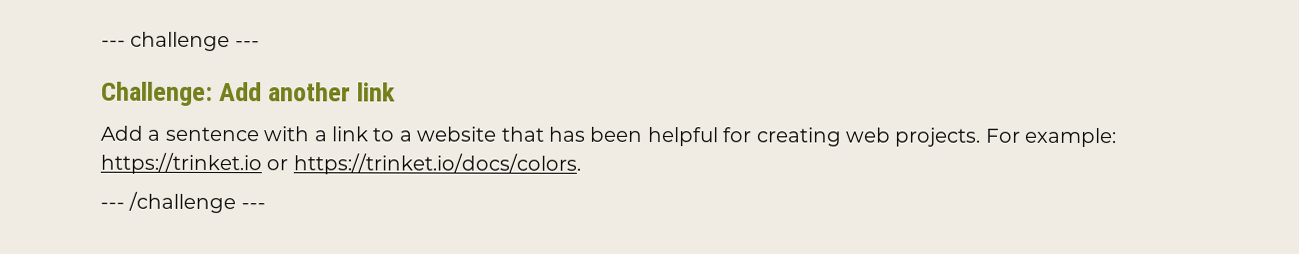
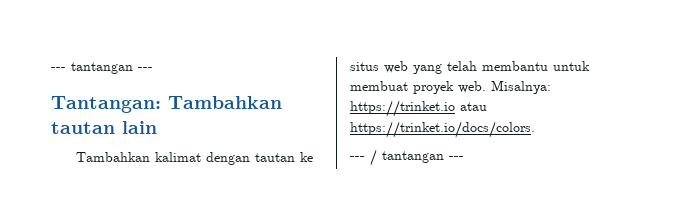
- --- challenge ---
+ --- tantangan ---
- Challenge: Add another link
- Add a sentence with a link to a website that has been helpful for creating web projects. For example: https://trinket.io or https://trinket.io/docs/colors.
+ Tantangan: Tambahkan tautan lain
+ Tambahkan kalimat dengan tautan ke situs web yang telah membantu untuk membuat proyek web. Misalnya: https://trinket.io atau https://trinket.io/docs/colors.
- --- /challenge ---
+ --- / tantangan ---

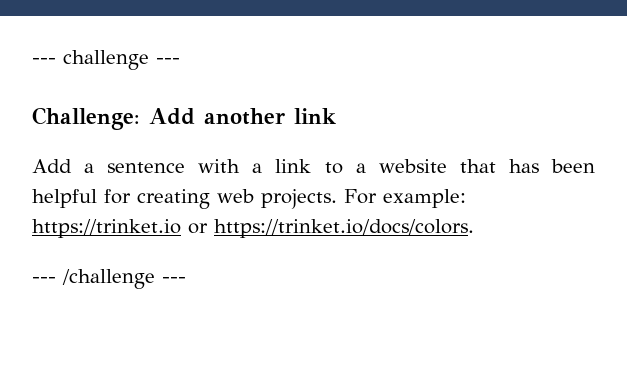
- --- tantangan ---
+ --- challenge ---
- Tantangan: Tambahkan tautan lain
- Tambahkan kalimat dengan tautan ke situs web yang telah membantu untuk membuat proyek web. Misalnya: https://trinket.io atau https://trinket.io/docs/colors.
+ Challenge: Add another link
+ Add a sentence with a link to a website that has been helpful for creating web projects. For example: https://trinket.io or https://trinket.io/docs/colors.
- --- / tantangan ---
+ --- /challenge ---

